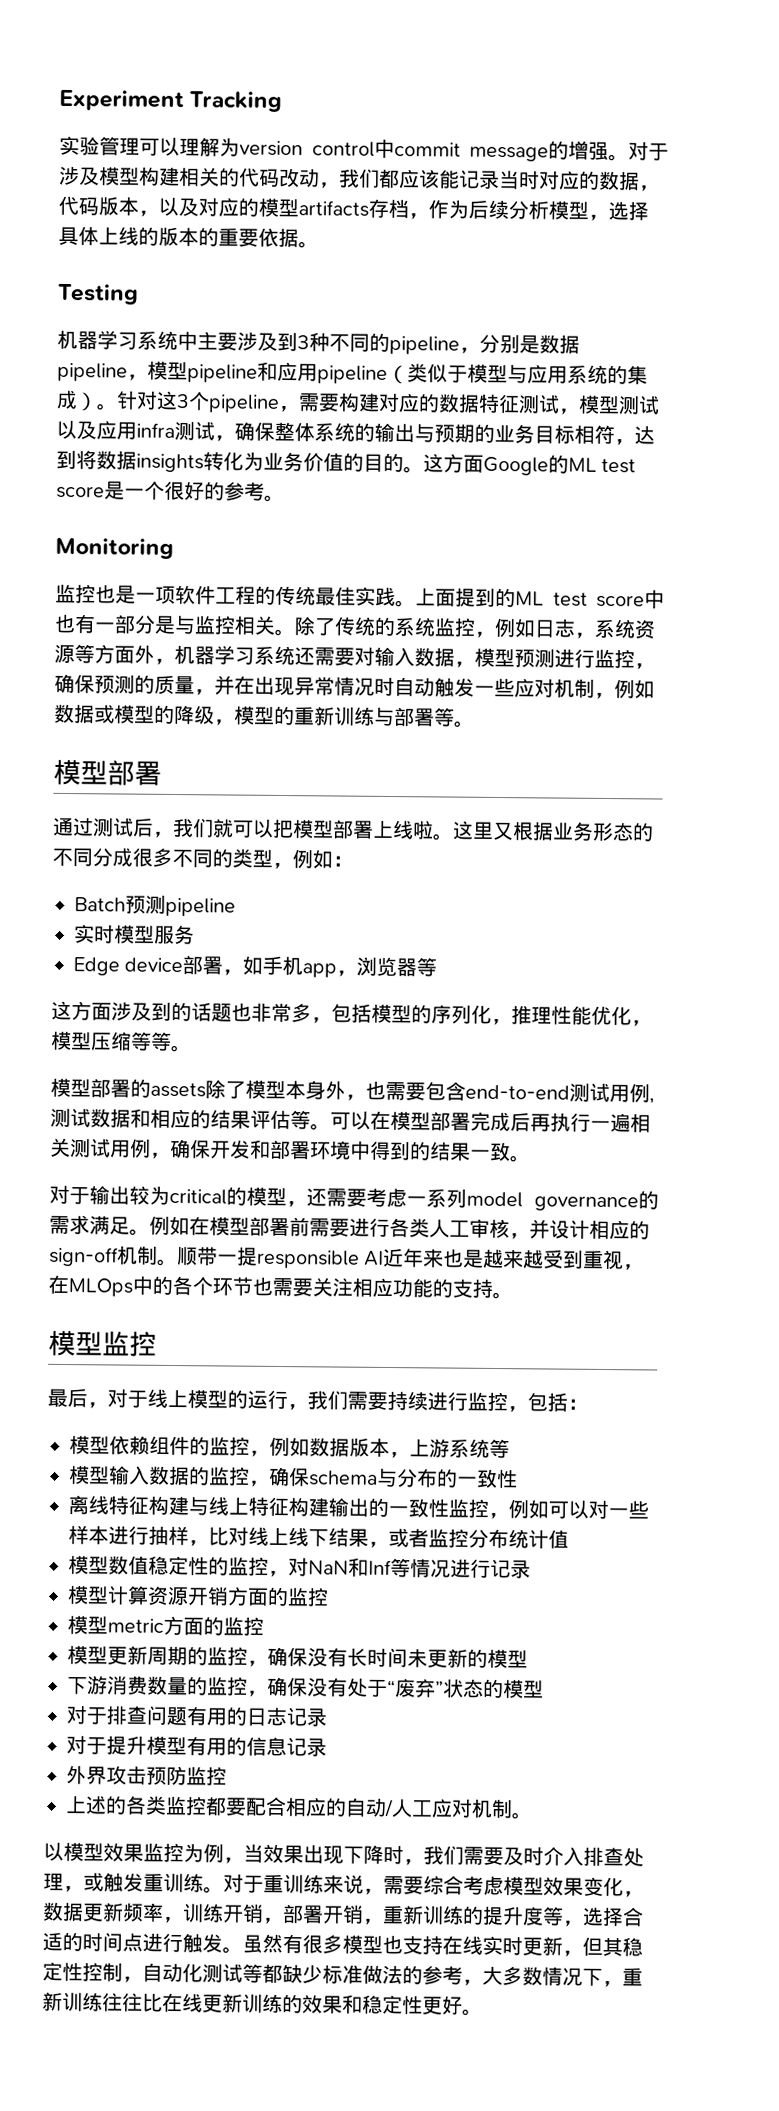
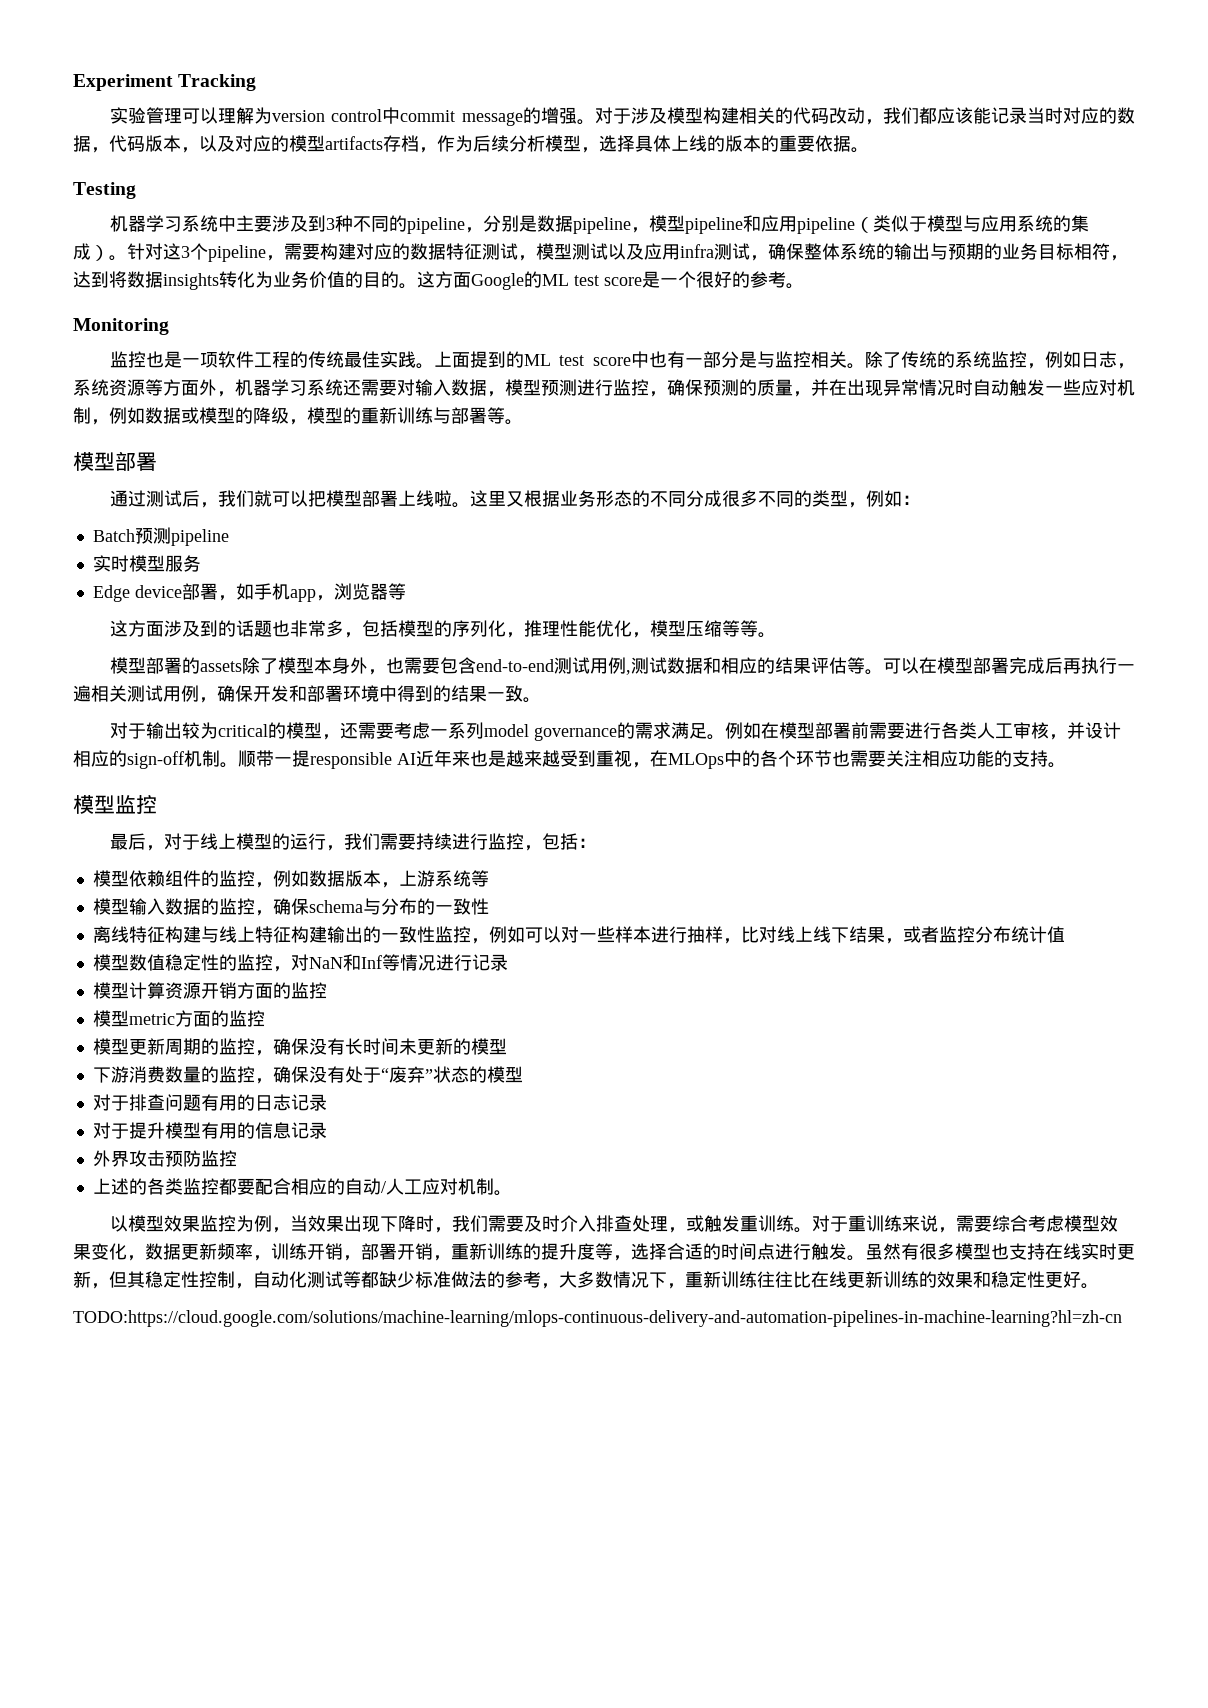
+ TODO:https://cloud.google.com/solutions/machine-learning/mlops-continuous-delivery-and-automation-pipelines-in-machine-learning?hl=zh-cn

